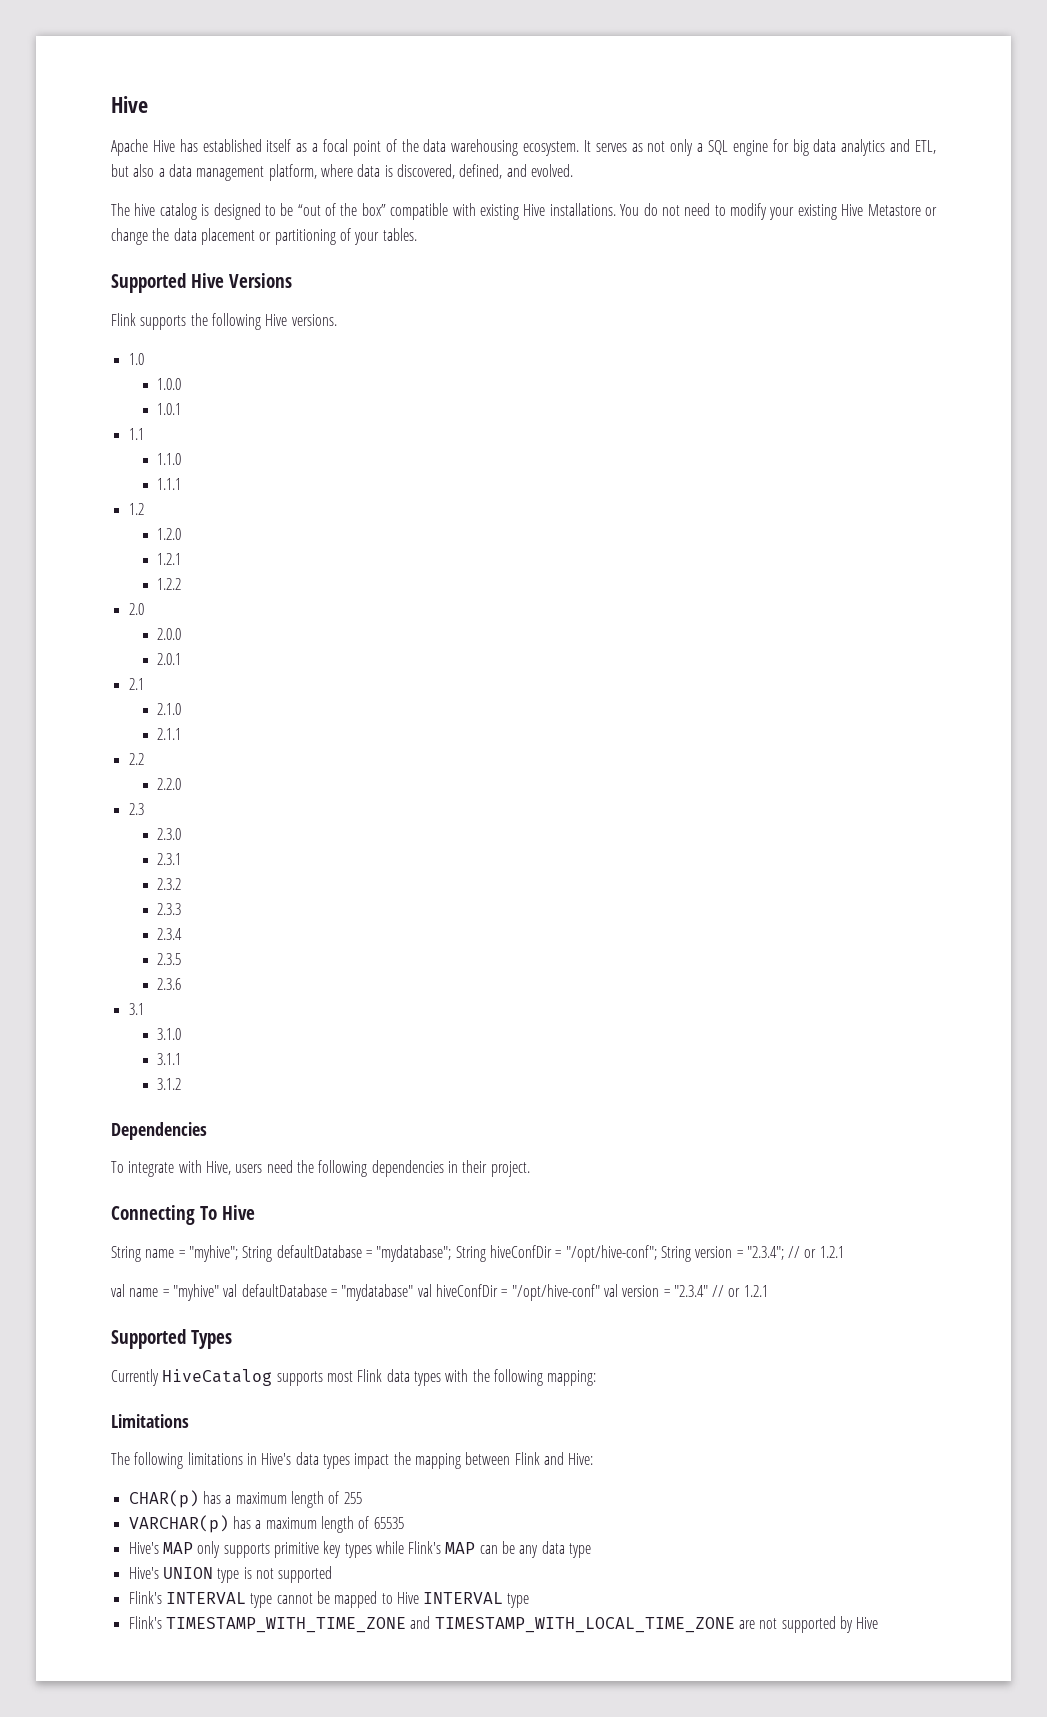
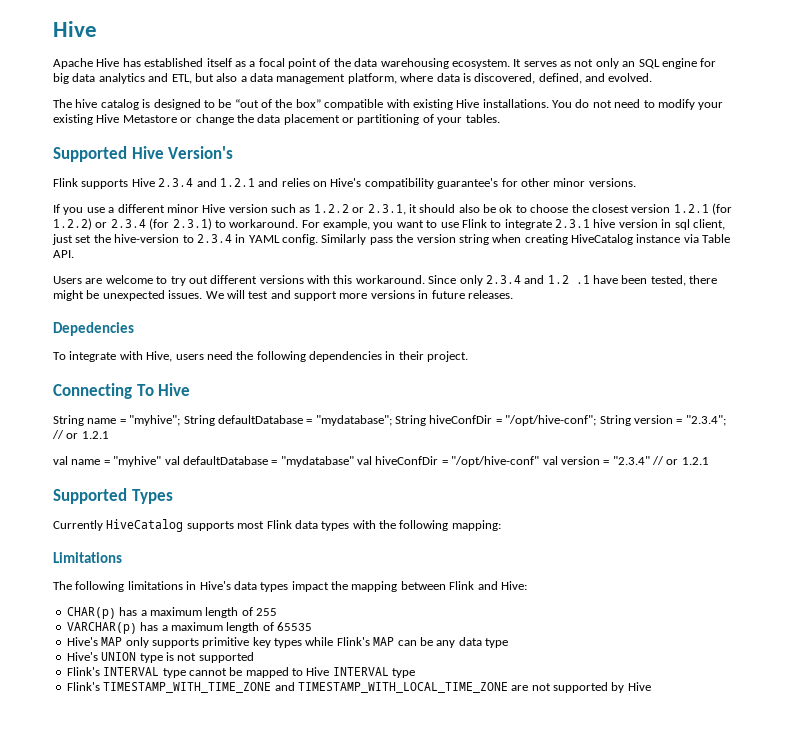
- It serves as not only a SQL engine for big data analytics and ETL, but also a data management platform, where data is discovered, defined, and evolved.
+ It serves as not only an SQL engine for big data analytics and ETL, but also a data management platform, where data is discovered, defined, and evolved.
- Supported Hive Versions
+ Supported Hive Version's
- Flink supports the following Hive versions.
- 1.0
- 1.0.0
- 1.0.1
- 1.1
- 1.1.0
- 1.1.1
- 1.2
- 1.2.0
- 1.2.1
- 1.2.2
- 2.0
- 2.0.0
- 2.0.1
- 2.1
- 2.1.0
- 2.1.1
- 2.2
- 2.2.0
- 2.3
- 2.3.0
- 2.3.1
- 2.3.2
- 2.3.3
- 2.3.4
- 2.3.5
- 2.3.6
- 3.1
- 3.1.0
- 3.1.1
- 3.1.2
- Dependencies
+ Flink supports Hive 2.3.4 and 1.2.1 and relies on Hive's compatibility guarantee's for other minor versions.
+ If you use a different minor Hive version such as 1.2.2 or 2.3.1, it should also be ok to choose the closest version 1.2.1 (for 1.2.2) or 2.3.4 (for 2.3.1) to workaround. For example, you want to use Flink to integrate 2.3.1 hive version in sql client, just set the hive-version to 2.3.4 in YAML config. Similarly pass the version string when creating HiveCatalog instance via Table API.
+ Users are welcome to try out different versions with this workaround. Since only 2.3.4 and 1.2 .1 have been tested, there might be unexpected issues. We will test and support more versions in future releases.
+ Depedencies

